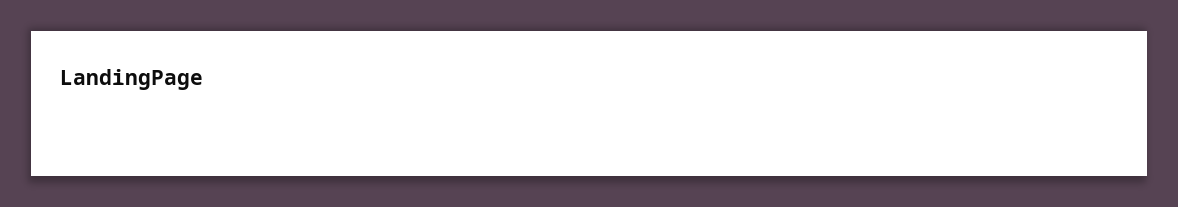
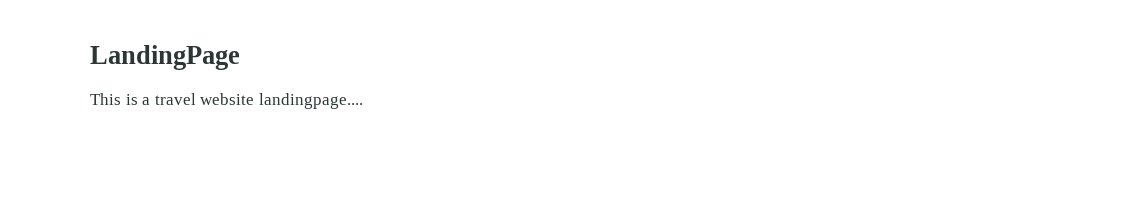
+ This is a travel website landingpage....

